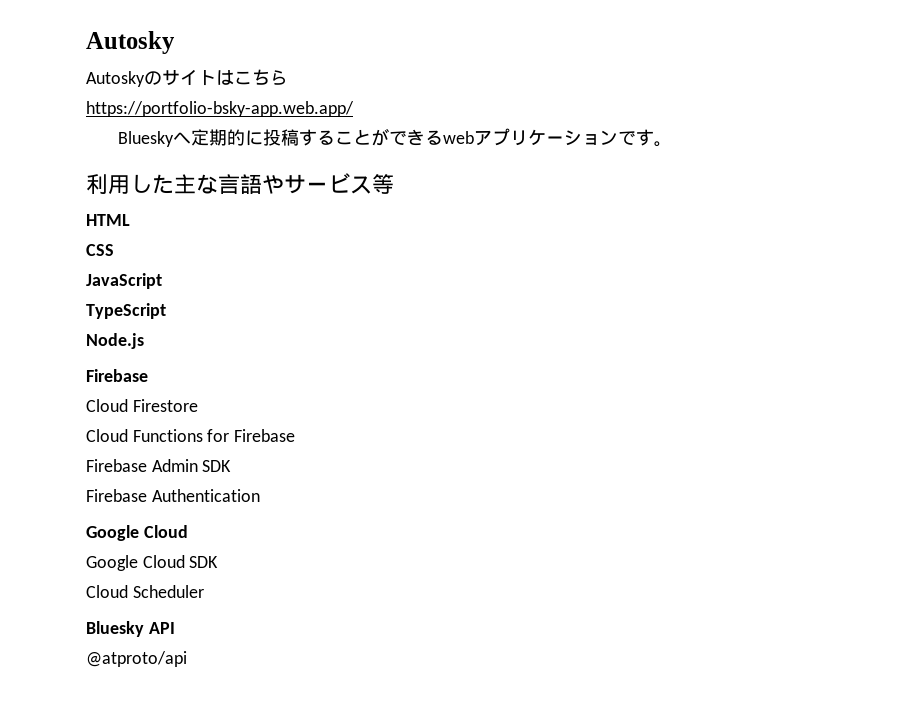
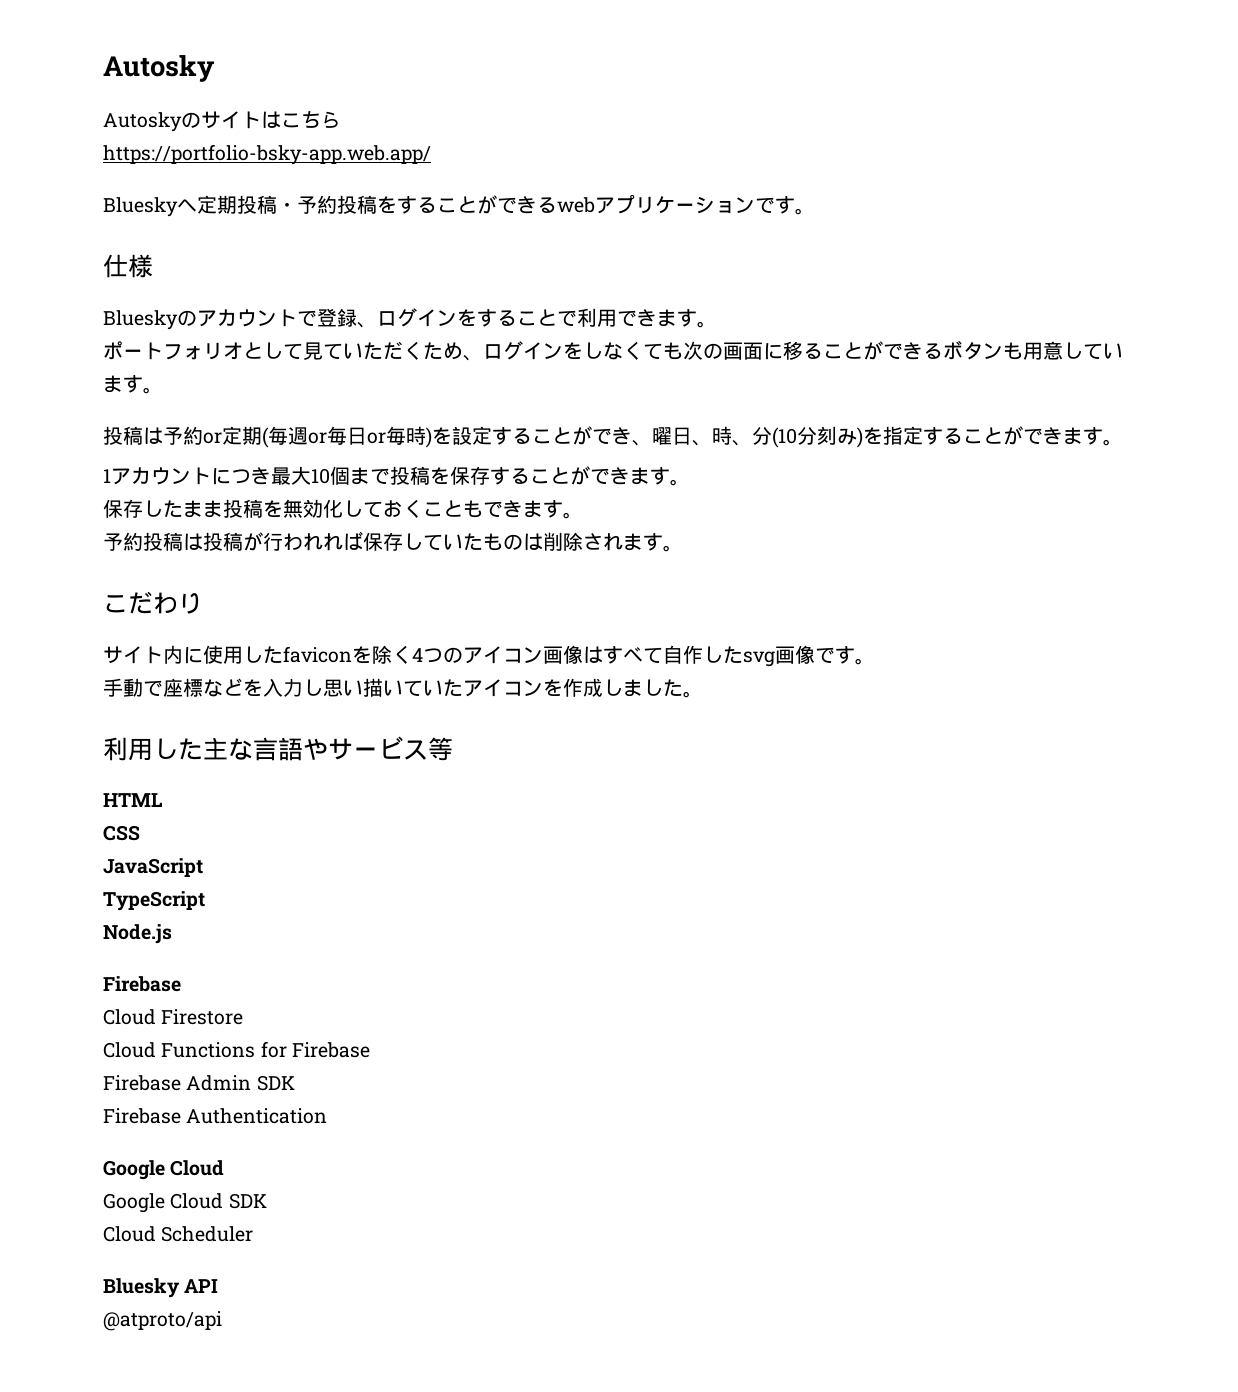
- Blueskyへ定期的に投稿することができるwebアプリケーションです。
+ Blueskyへ定期投稿・予約投稿をすることができるwebアプリケーションです。
+ 仕様
+ Blueskyのアカウントで登録、ログインをすることで利用できます。
+ ポートフォリオとして見ていただくため、ログインをしなくても次の画面に移ることができるボタンも用意しています。
+ 投稿は予約or定期(毎週or毎日or毎時)を設定することができ、曜日、時、分(10分刻み)を指定することができます。
+ 1アカウントにつき最大10個まで投稿を保存することができます。
+ 保存したまま投稿を無効化しておくこともできます。
+ 予約投稿は投稿が行われれば保存していたものは削除されます。
+ こだわり
+ サイト内に使用したfaviconを除く4つのアイコン画像はすべて自作したsvg画像です。
+ 手動で座標などを入力し思い描いていたアイコンを作成しました。

